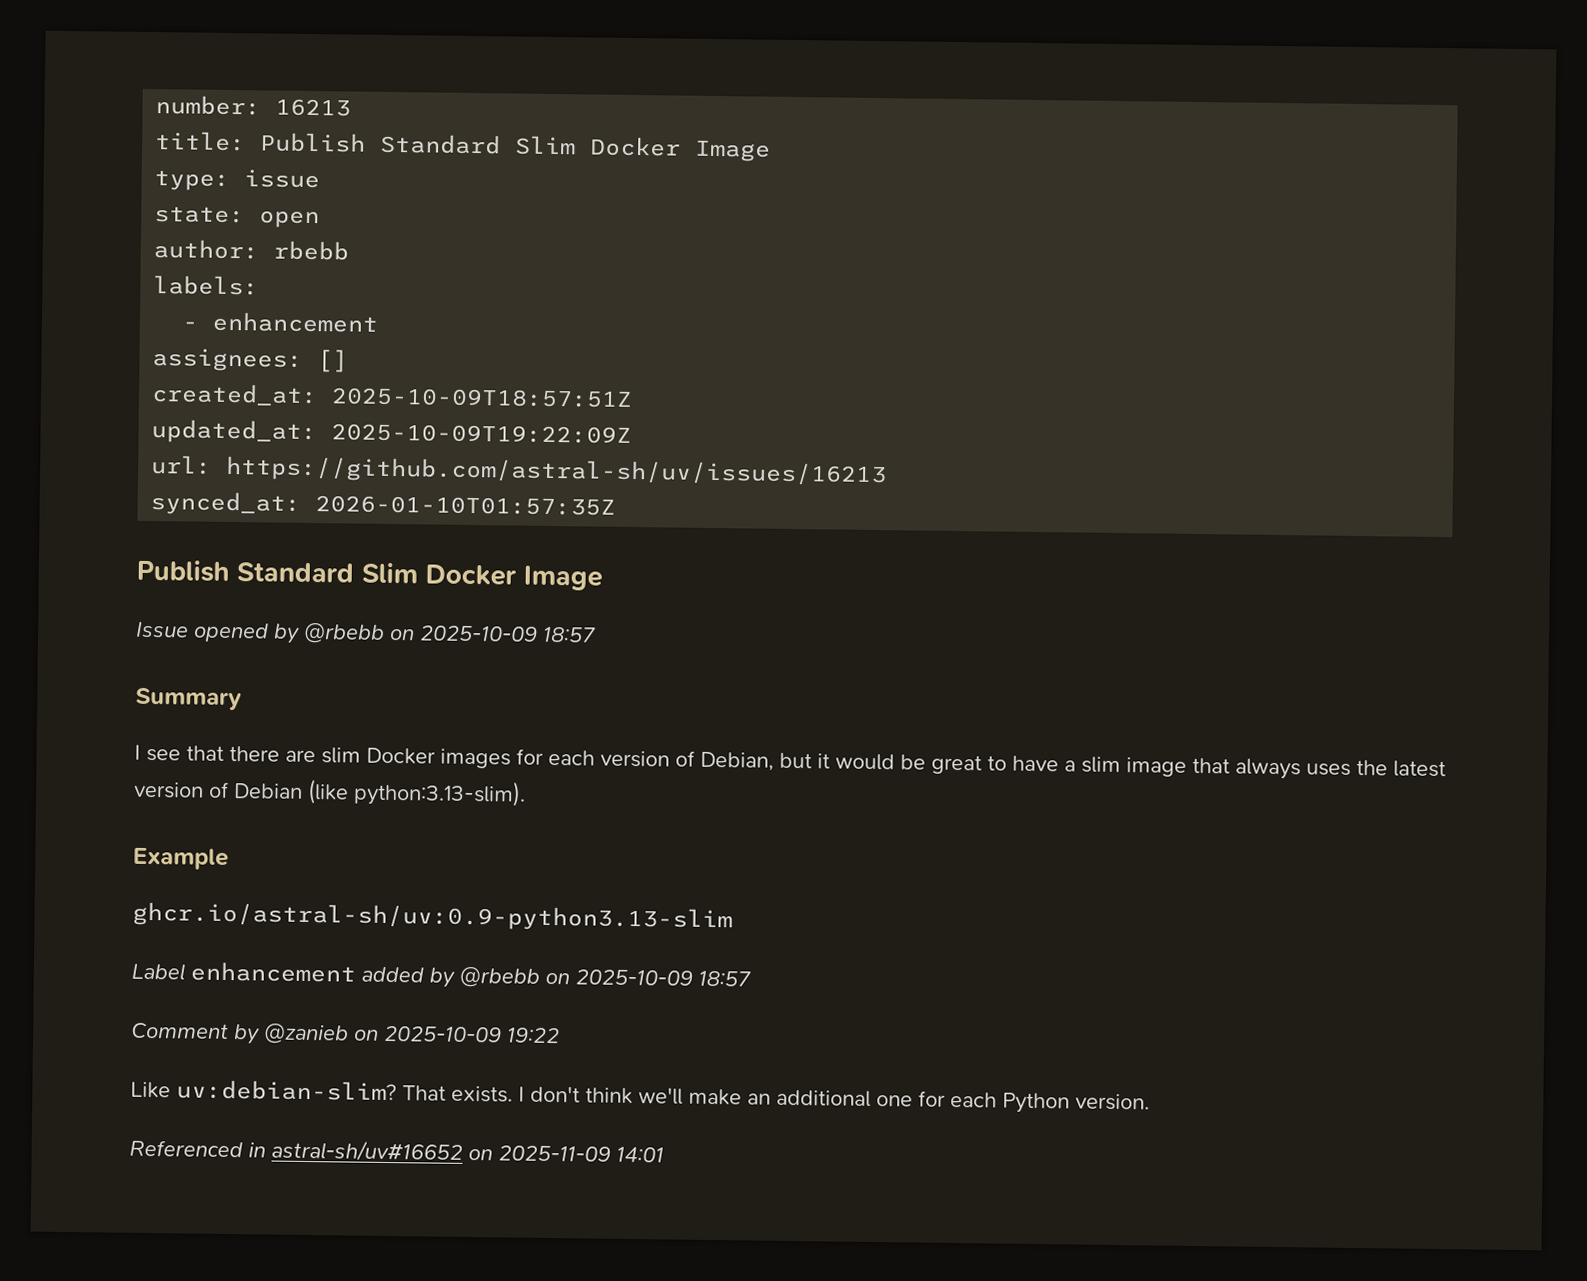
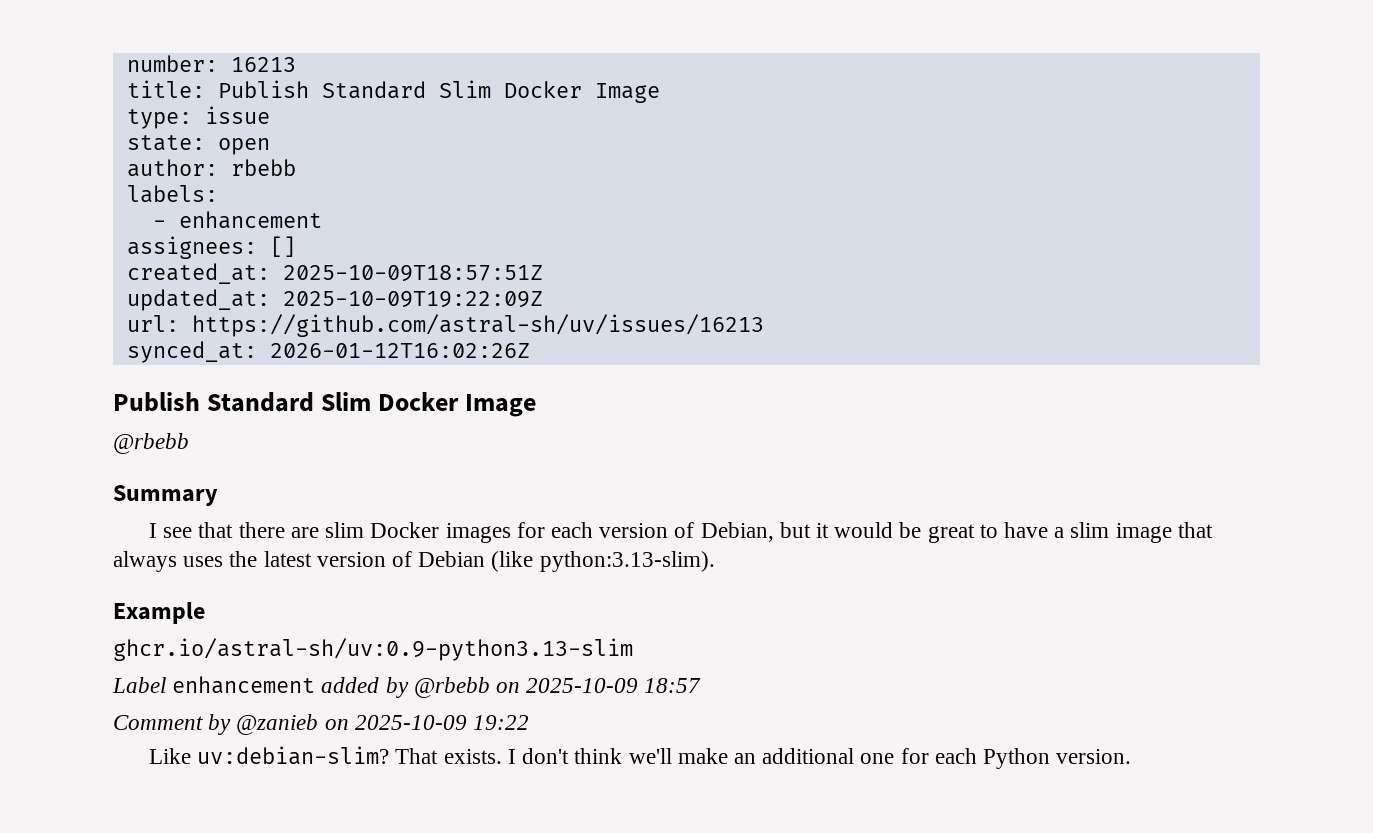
- synced_at: 2026-01-10T01:57:35Z
+ synced_at: 2026-01-12T16:02:26Z
  Publish Standard Slim Docker Image
- Issue opened by @rbebb on 2025-10-09 18:57
+ @rbebb
- Referenced in astral-sh/uv#16652 on 2025-11-09 14:01

